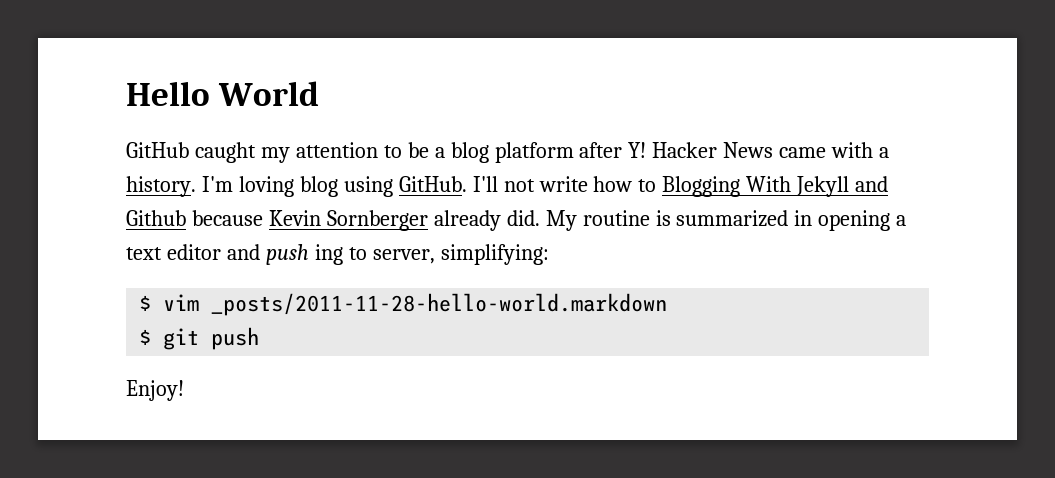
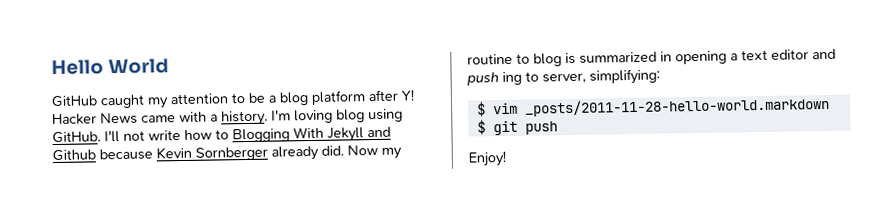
- My routine is summarized in opening a text editor and push ing to server, simplifying:
+ Now my routine to blog is summarized in opening a text editor and push ing to server, simplifying:

